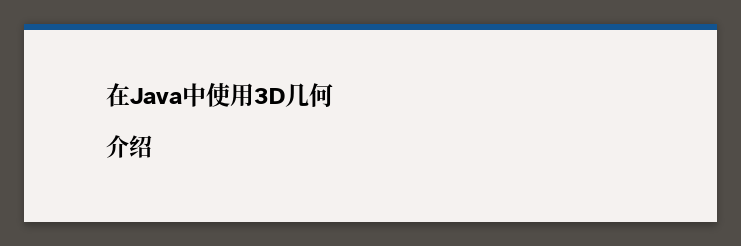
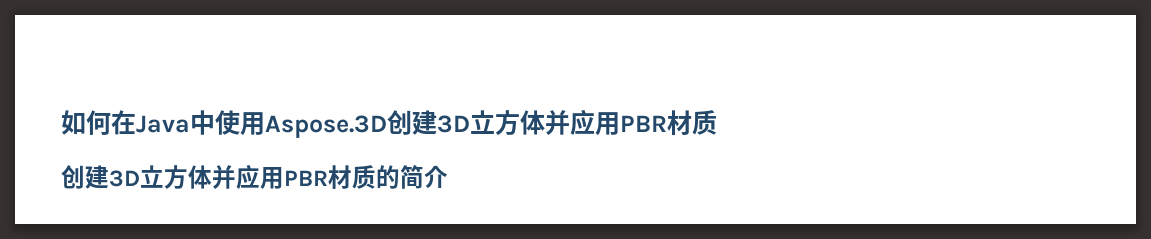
- 在Java中使用3D几何
- 介绍
+ 如何在Java中使用Aspose.3D创建3D立方体并应用PBR材质
+ 创建3D立方体并应用PBR材质的简介

